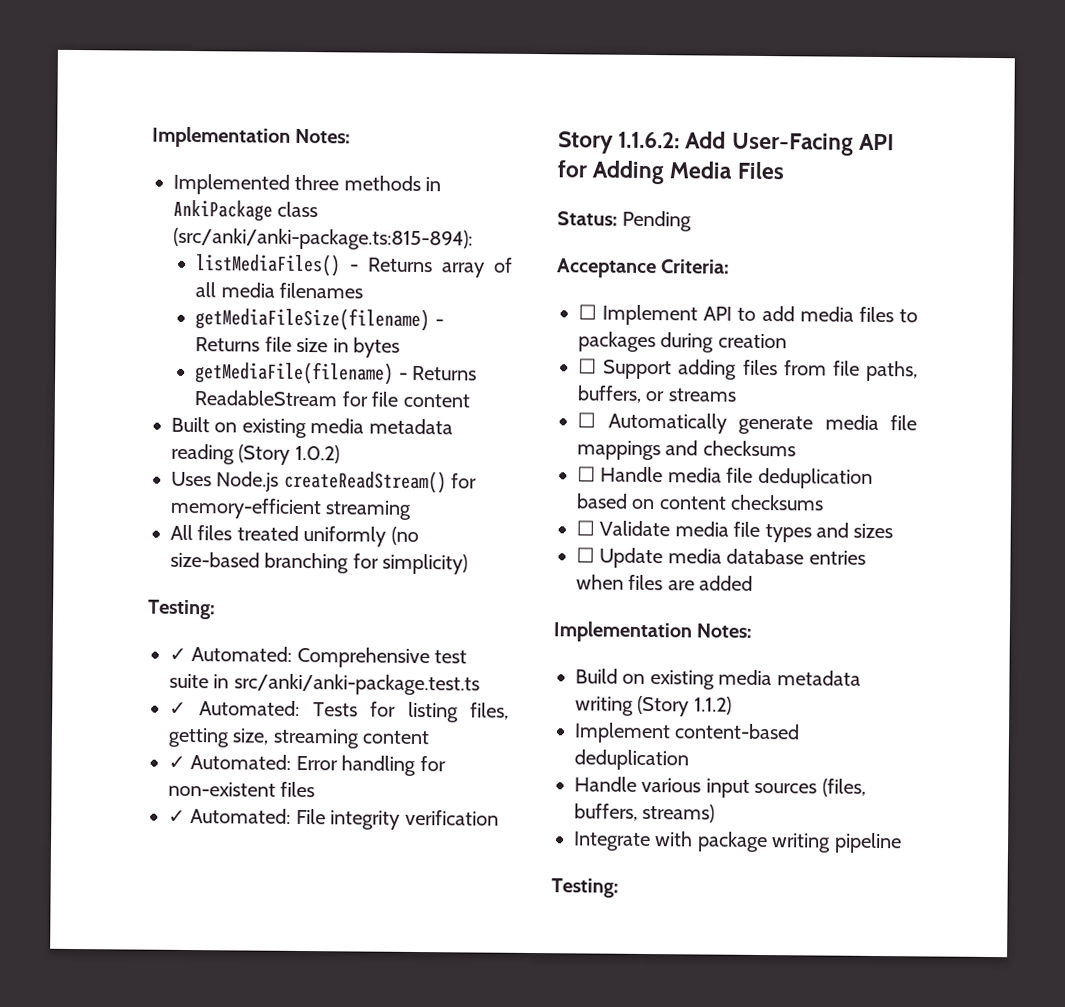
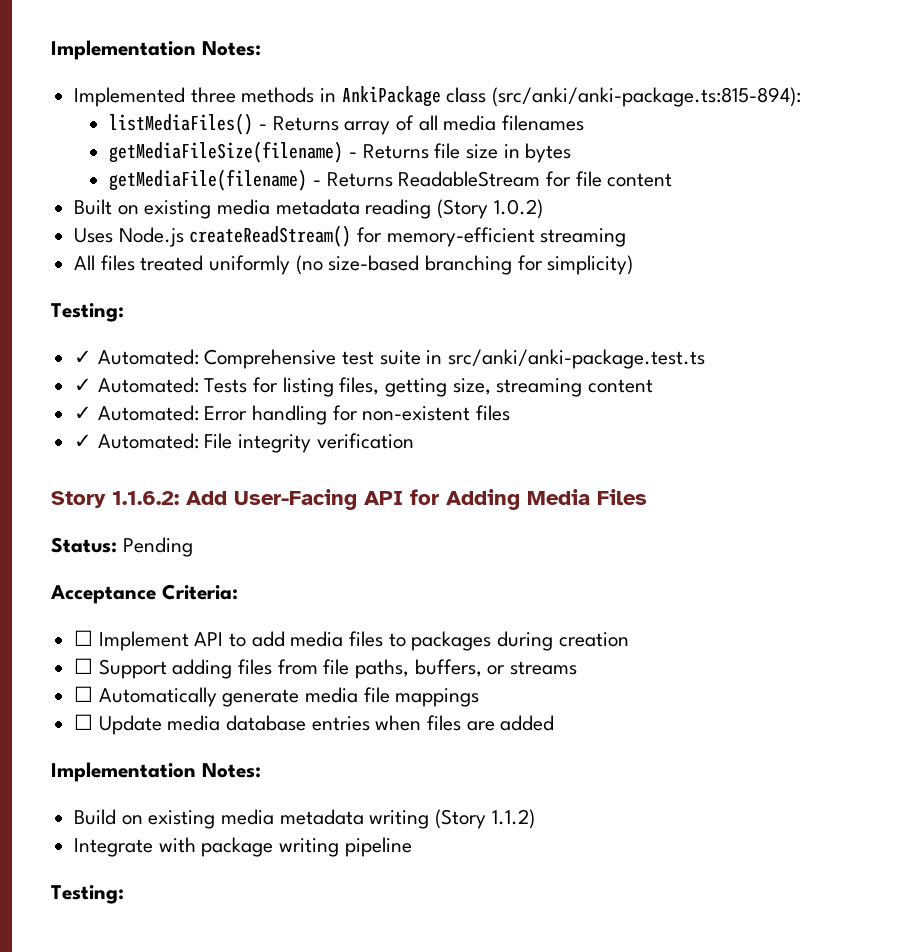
- ☐ Automatically generate media file mappings and checksums
- ☐ Handle media file deduplication based on content checksums
- ☐ Validate media file types and sizes
+ ☐ Automatically generate media file mappings
- Implement content-based deduplication
- Handle various input sources (files, buffers, streams)

